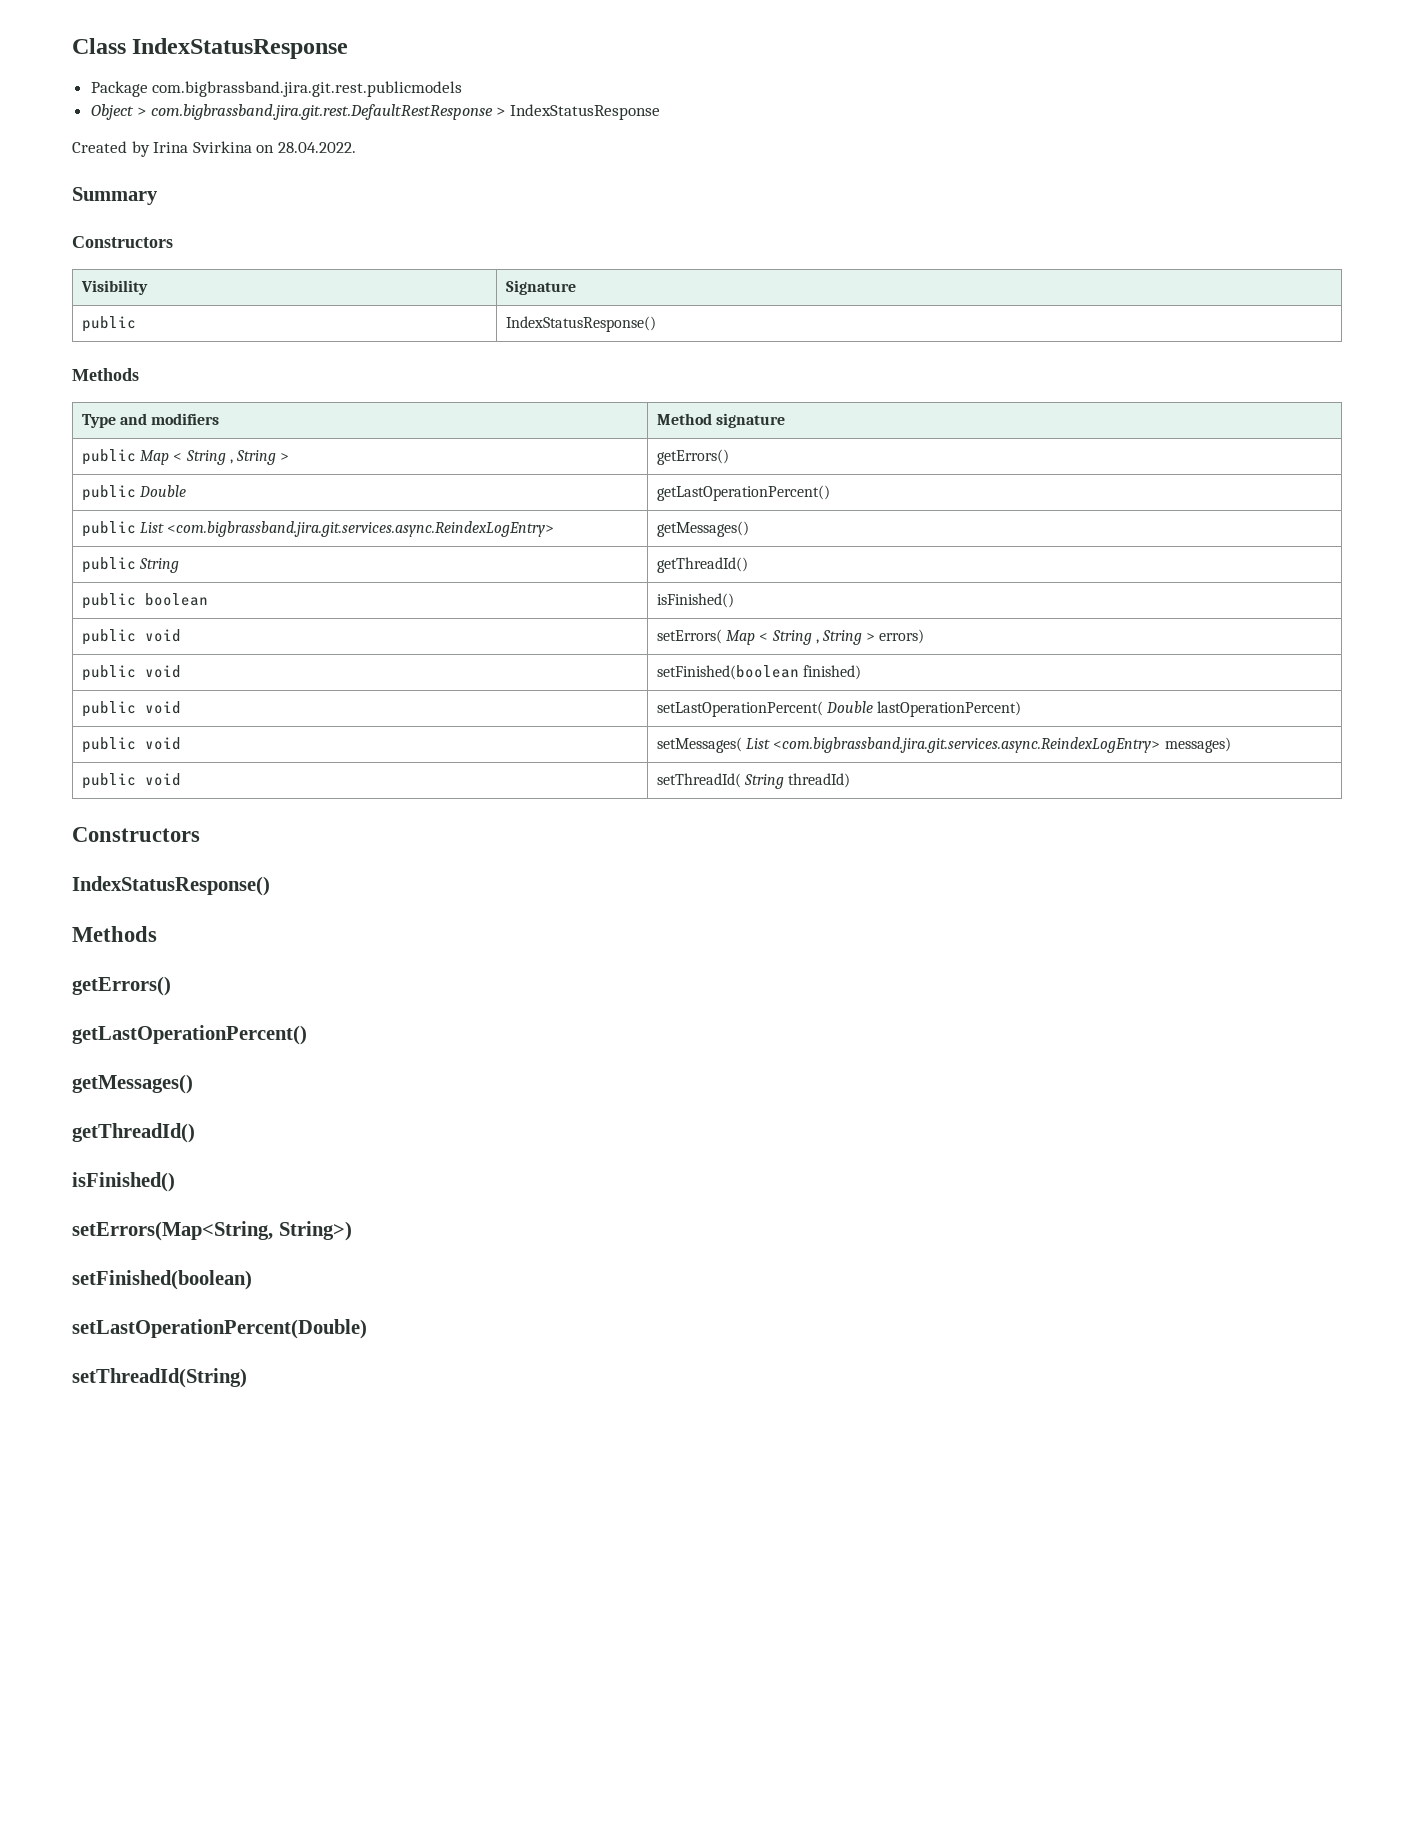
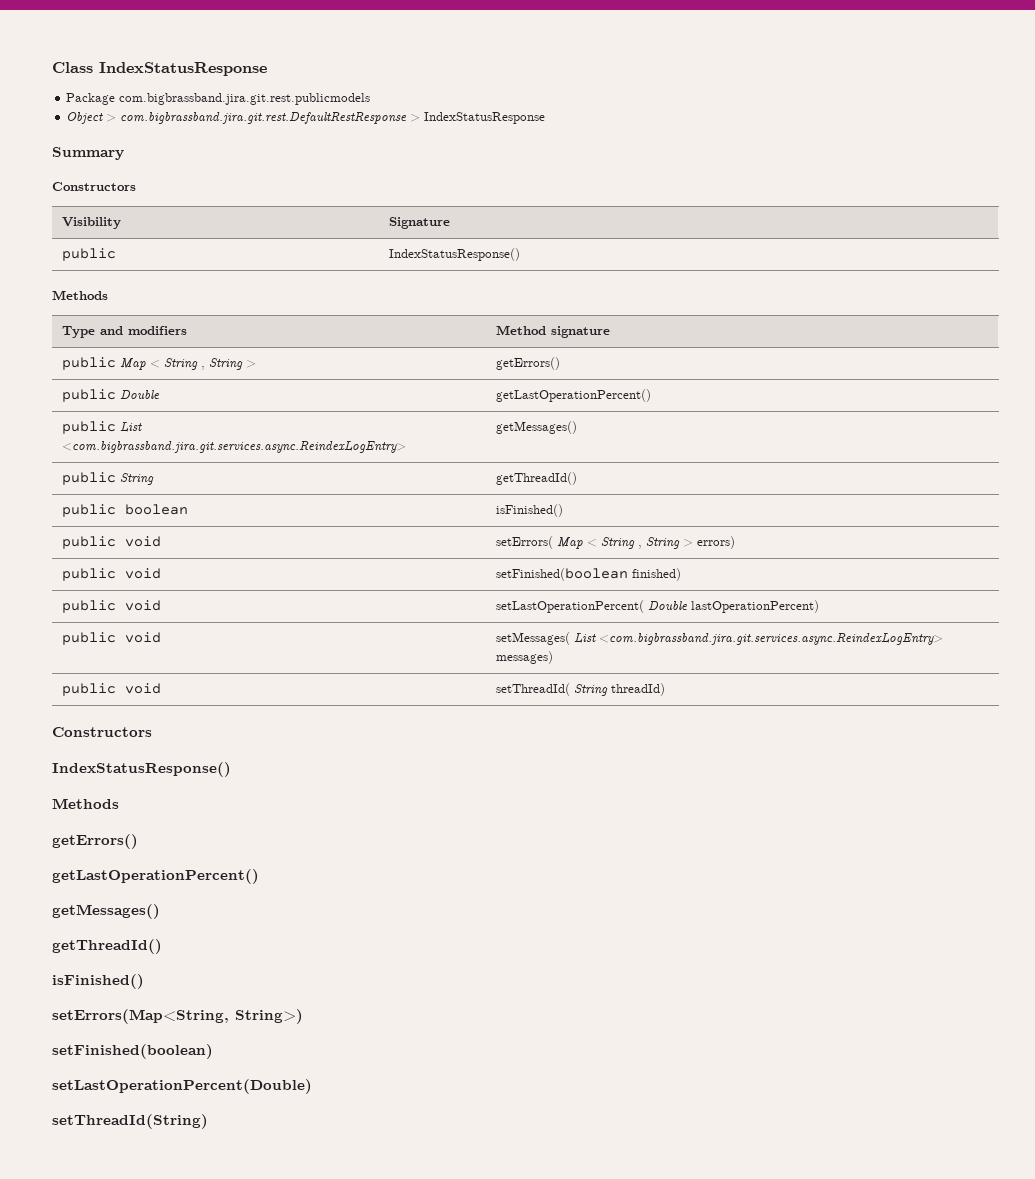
- Created by Irina Svirkina on 28.04.2022.

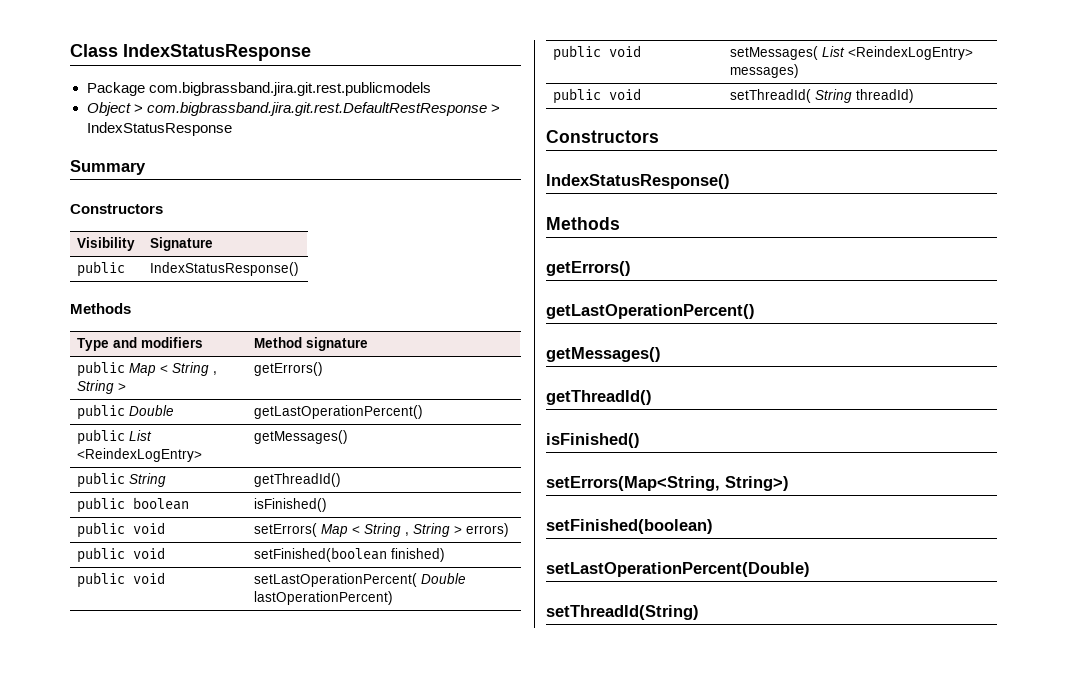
- public List <com.bigbrassband.jira.git.services.async.ReindexLogEntry> | getMessages()
+ public List <ReindexLogEntry> | getMessages()
- public void | setMessages( List <com.bigbrassband.jira.git.services.async.ReindexLogEntry> messages)
+ public void | setMessages( List <ReindexLogEntry> messages)

